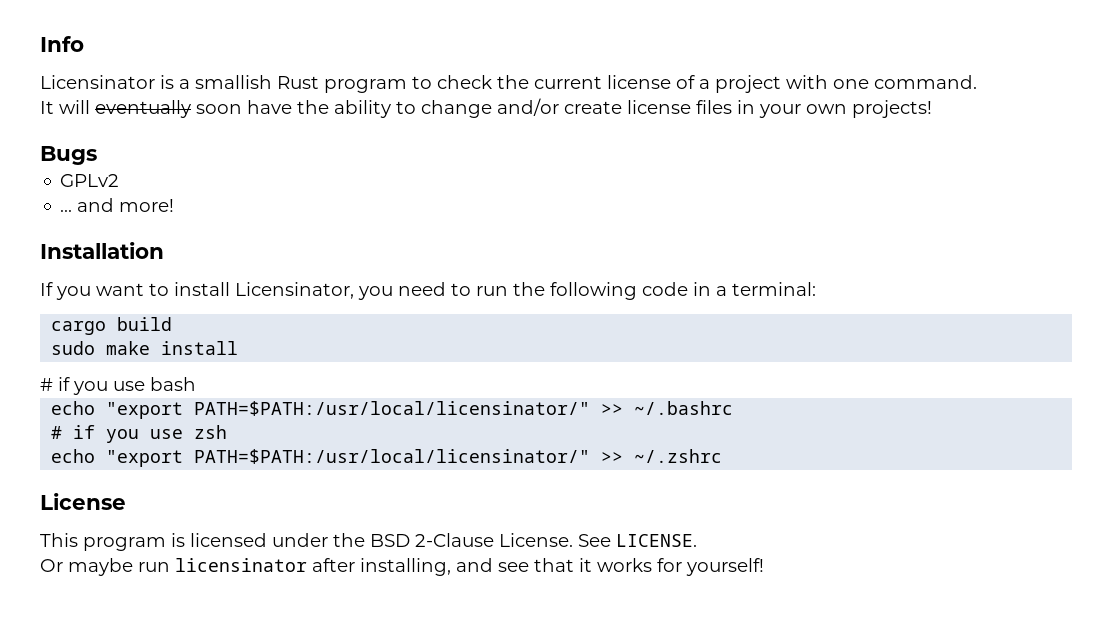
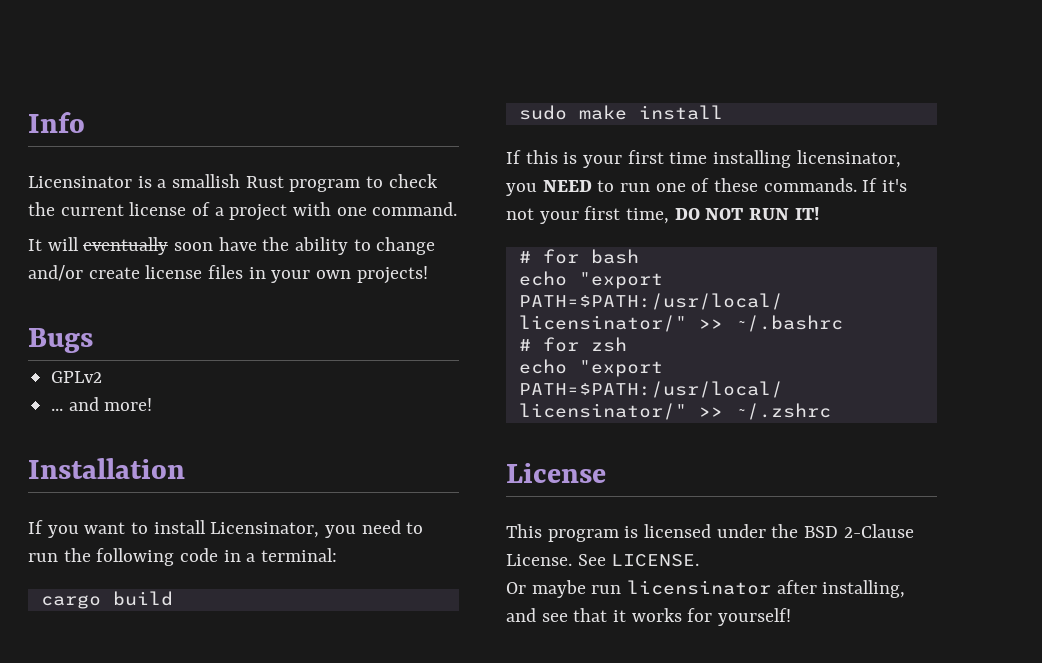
- # if you use bash
+ If this is your first time installing licensinator, you NEED to run one of these commands. If it's not your first time, DO NOT RUN IT!
+ # for bash
- # if you use zsh
+ # for zsh

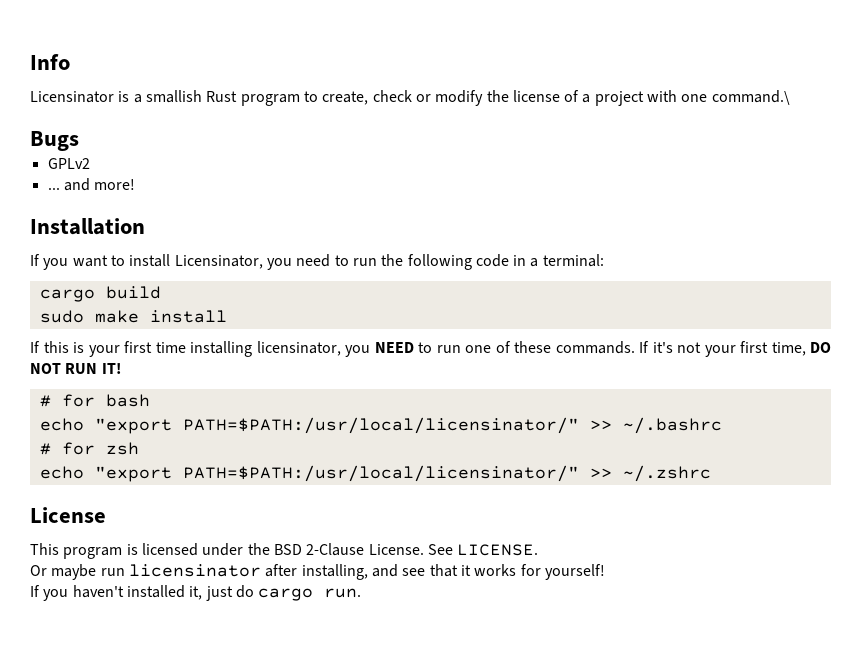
- Licensinator is a smallish Rust program to check the current license of a project with one command.
- It will eventually soon have the ability to change and/or create license files in your own projects!
+ Licensinator is a smallish Rust program to create, check or modify the license of a project with one command.\
+ If you haven't installed it, just do cargo run.

